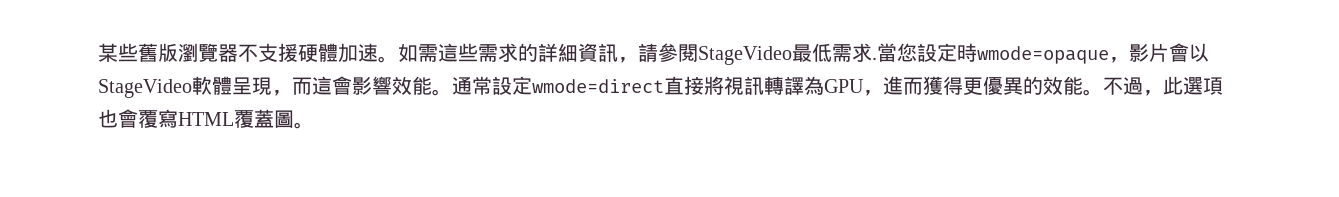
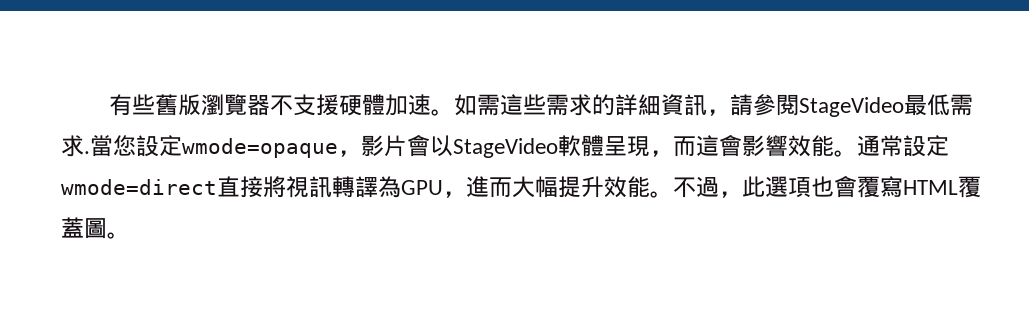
- 某些舊版瀏覽器不支援硬體加速。
+ 有些舊版瀏覽器不支援硬體加速。
- 當您設定時wmode=opaque，影片會以StageVideo軟體呈現，而這會影響效能。
+ 當您設定wmode=opaque，影片會以StageVideo軟體呈現，而這會影響效能。
- 通常設定wmode=direct直接將視訊轉譯為GPU，進而獲得更優異的效能。
+ 通常設定wmode=direct直接將視訊轉譯為GPU，進而大幅提升效能。

